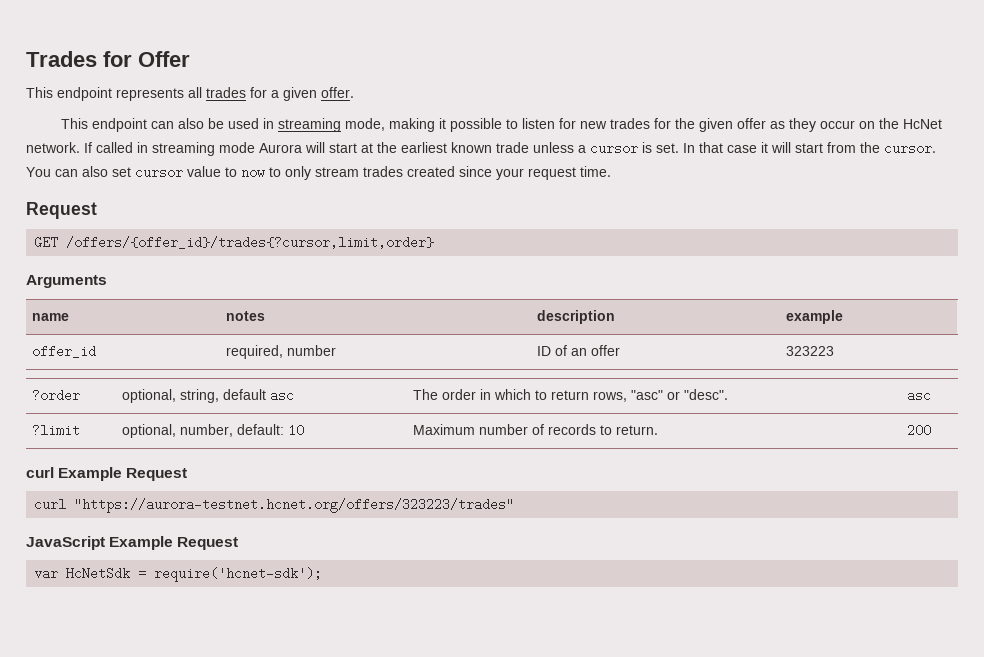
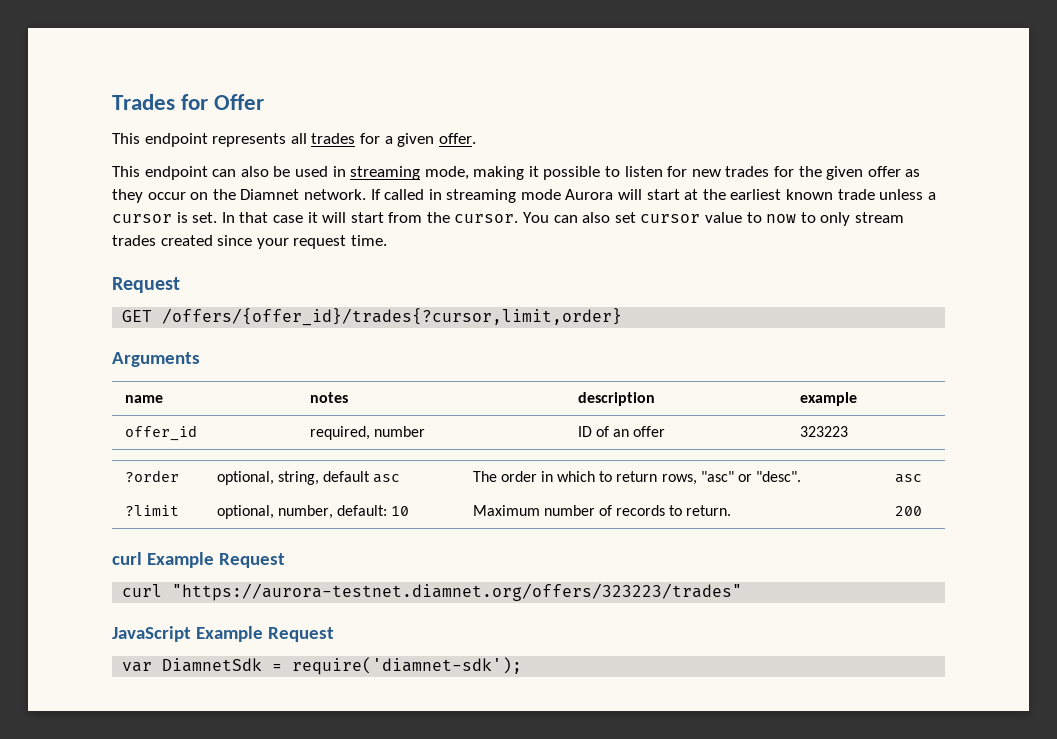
- This endpoint can also be used in streaming mode, making it possible to listen for new trades for the given offer as they occur on the HcNet network.
+ This endpoint can also be used in streaming mode, making it possible to listen for new trades for the given offer as they occur on the Diamnet network.
- curl "https://aurora-testnet.hcnet.org/offers/323223/trades"
+ curl "https://aurora-testnet.diamnet.org/offers/323223/trades"
- var HcNetSdk = require('hcnet-sdk');
+ var DiamnetSdk = require('diamnet-sdk');

